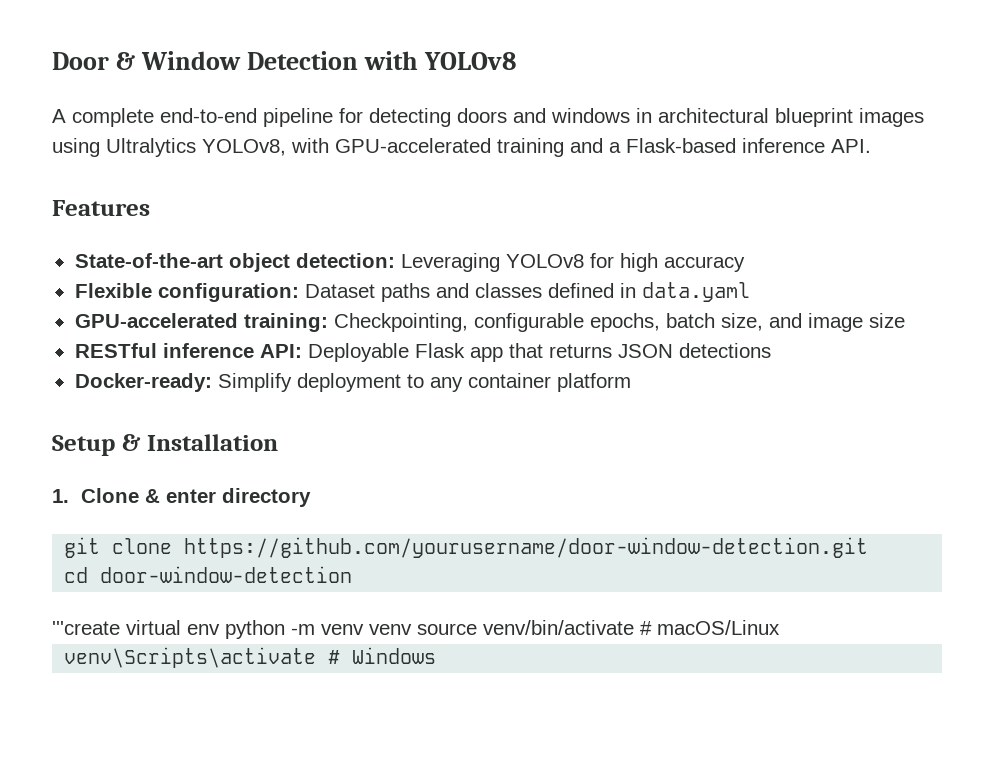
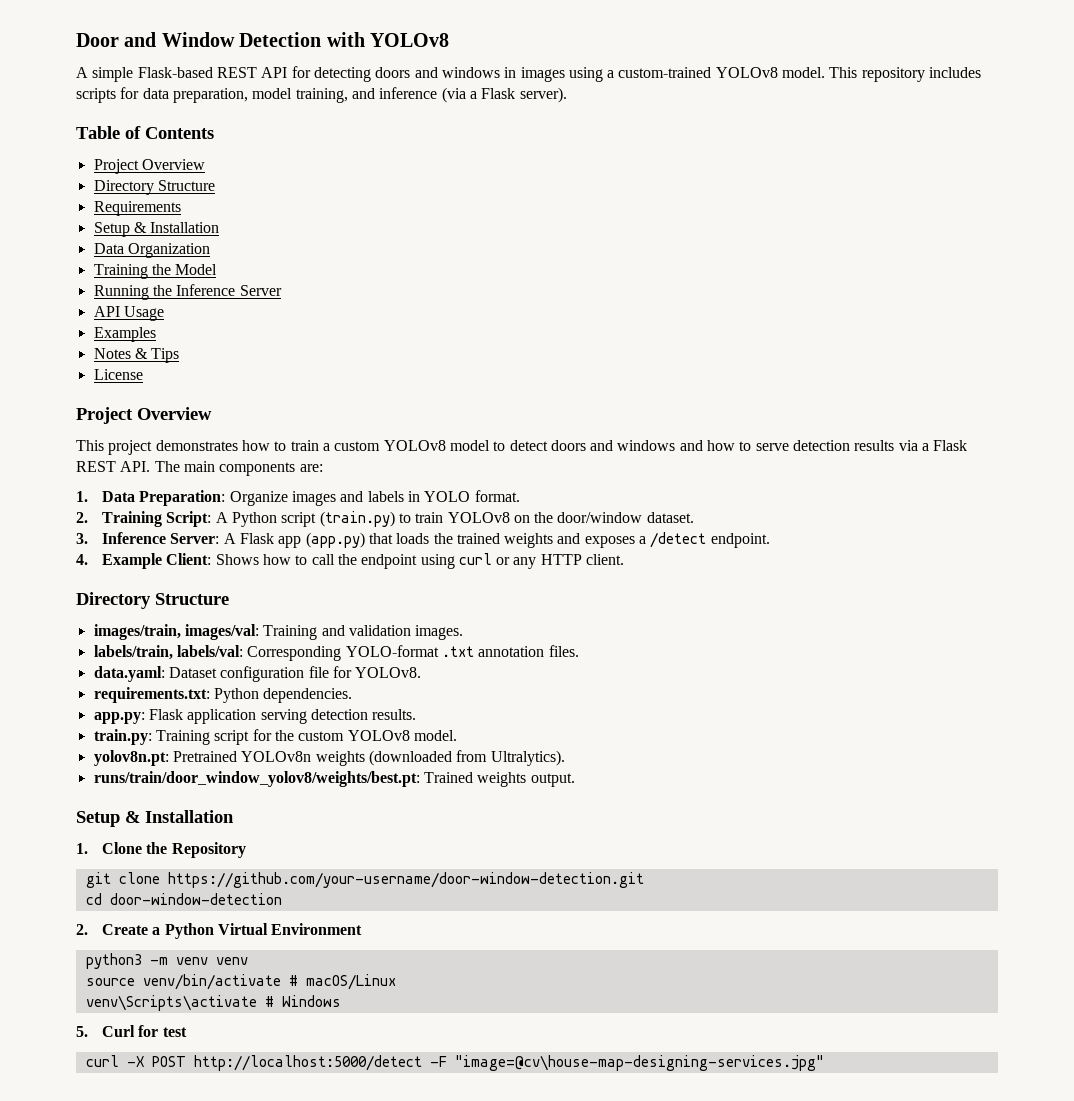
- Door & Window Detection with YOLOv8
+ Door and Window Detection with YOLOv8
- A complete end-to-end pipeline for detecting doors and windows in architectural blueprint images using Ultralytics YOLOv8, with GPU-accelerated training and a Flask-based inference API.
- Features
- State-of-the-art object detection: Leveraging YOLOv8 for high accuracy
- Flexible configuration: Dataset paths and classes defined in data.yaml
- GPU-accelerated training: Checkpointing, configurable epochs, batch size, and image size
- RESTful inference API: Deployable Flask app that returns JSON detections
- Docker-ready: Simplify deployment to any container platform
+ A simple Flask-based REST API for detecting doors and windows in images using a custom-trained YOLOv8 model. This repository includes scripts for data preparation, model training, and inference (via a Flask server).
+ Table of Contents
+ Project Overview
+ Directory Structure
+ Requirements
+ Setup & Installation
+ Data Organization
+ Training the Model
+ Running the Inference Server
+ API Usage
+ Examples
+ Notes & Tips
+ License
+ Project Overview
+ This project demonstrates how to train a custom YOLOv8 model to detect doors and windows and how to serve detection results via a Flask REST API. The main components are:
+ 1. Data Preparation: Organize images and labels in YOLO format.
+ 2. Training Script: A Python script (train.py) to train YOLOv8 on the door/window dataset.
+ 3. Inference Server: A Flask app (app.py) that loads the trained weights and exposes a /detect endpoint.
+ 4. Example Client: Shows how to call the endpoint using curl or any HTTP client.
+ Directory Structure
+ images/train, images/val: Training and validation images.
+ labels/train, labels/val: Corresponding YOLO-format .txt annotation files.
+ data.yaml: Dataset configuration file for YOLOv8.
+ requirements.txt: Python dependencies.
+ app.py: Flask application serving detection results.
+ train.py: Training script for the custom YOLOv8 model.
+ yolov8n.pt: Pretrained YOLOv8n weights (downloaded from Ultralytics).
+ runs/train/door_window_yolov8/weights/best.pt: Trained weights output.
- 1. Clone & enter directory
+ 1. Clone the Repository
- git clone https://github.com/yourusername/door-window-detection.git
+ git clone https://github.com/your-username/door-window-detection.git
- '''create virtual env python -m venv venv source venv/bin/activate # macOS/Linux
+ 2. Create a Python Virtual Environment
+ python3 -m venv venv
+ source venv/bin/activate # macOS/Linux
+ 5. Curl for test
+ curl -X POST http://localhost:5000/detect -F "image=@cv\house-map-designing-services.jpg"

